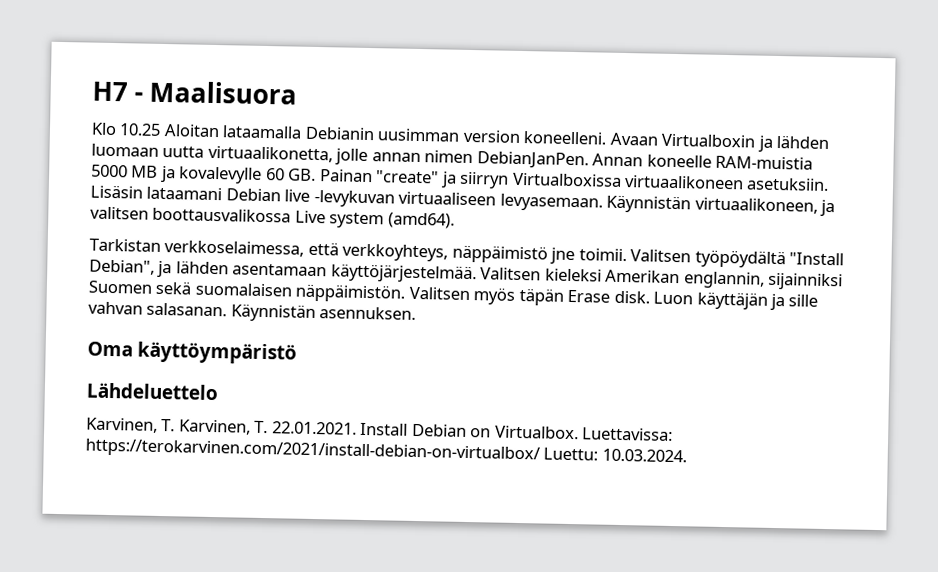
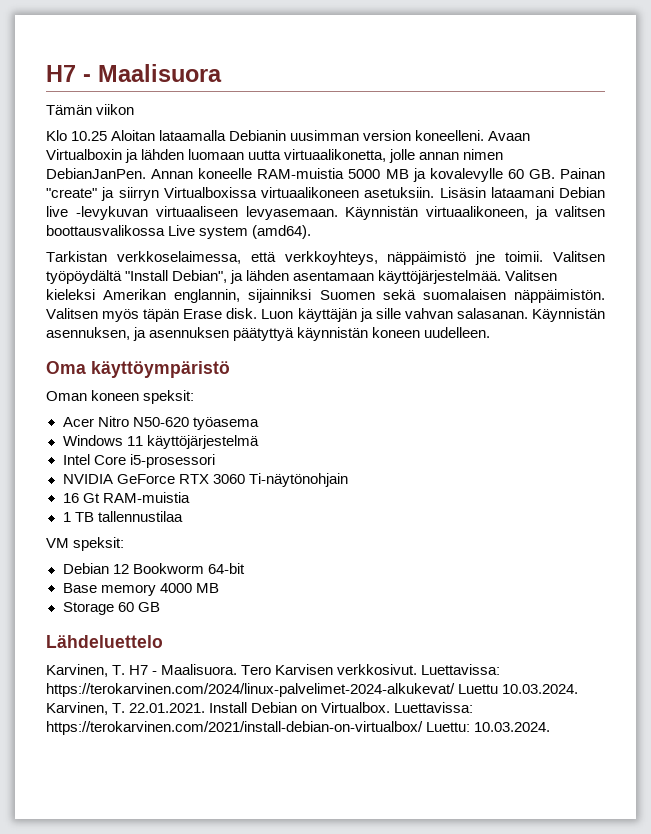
+ Tämän viikon
- Käynnistän asennuksen.
+ Käynnistän asennuksen, ja asennuksen päätyttyä käynnistän koneen uudelleen.
  Oma käyttöympäristö
+ Oman koneen speksit:
+ Acer Nitro N50-620 työasema
+ Windows 11 käyttöjärjestelmä
+ Intel Core i5-prosessori
+ NVIDIA GeForce RTX 3060 Ti-näytönohjain
+ 16 Gt RAM-muistia
+ 1 TB tallennustilaa
+ VM speksit:
+ Debian 12 Bookworm 64-bit
+ Base memory 4000 MB
+ Storage 60 GB
  Lähdeluettelo
- Karvinen, T. Karvinen, T. 22.01.2021. Install Debian on Virtualbox.
+ Karvinen, T. H7 - Maalisuora. Tero Karvisen verkkosivut. Luettavissa: https://terokarvinen.com/2024/linux-palvelimet-2024-alkukevat/ Luettu 10.03.2024. Karvinen, T. 22.01.2021. Install Debian on Virtualbox.

